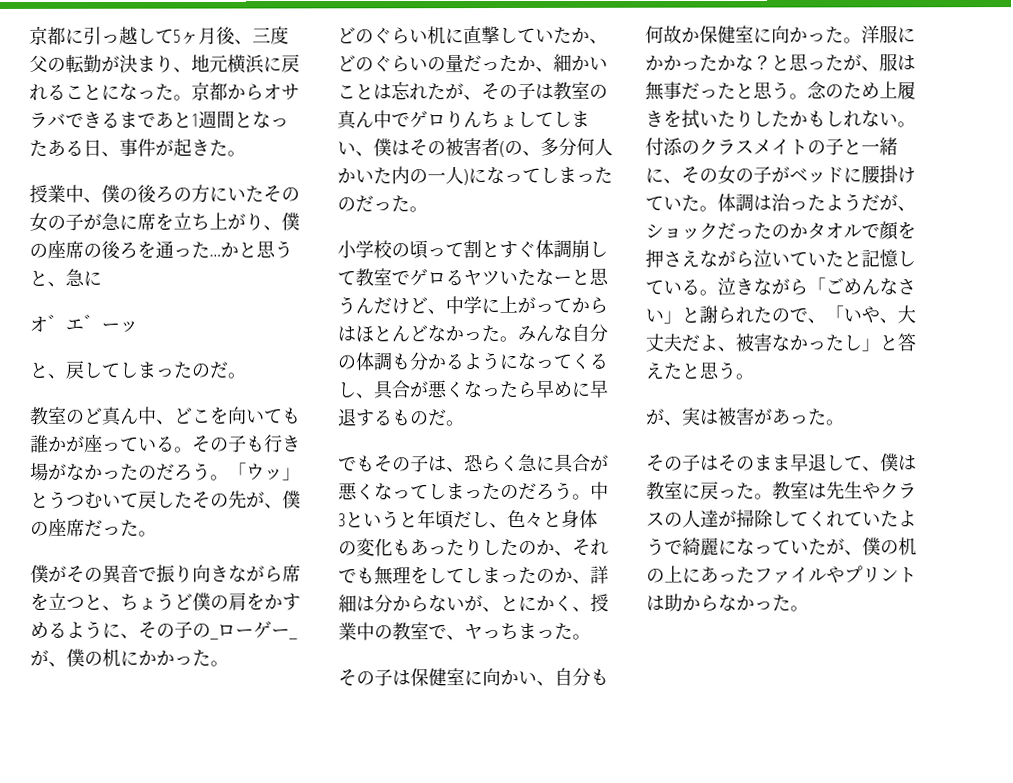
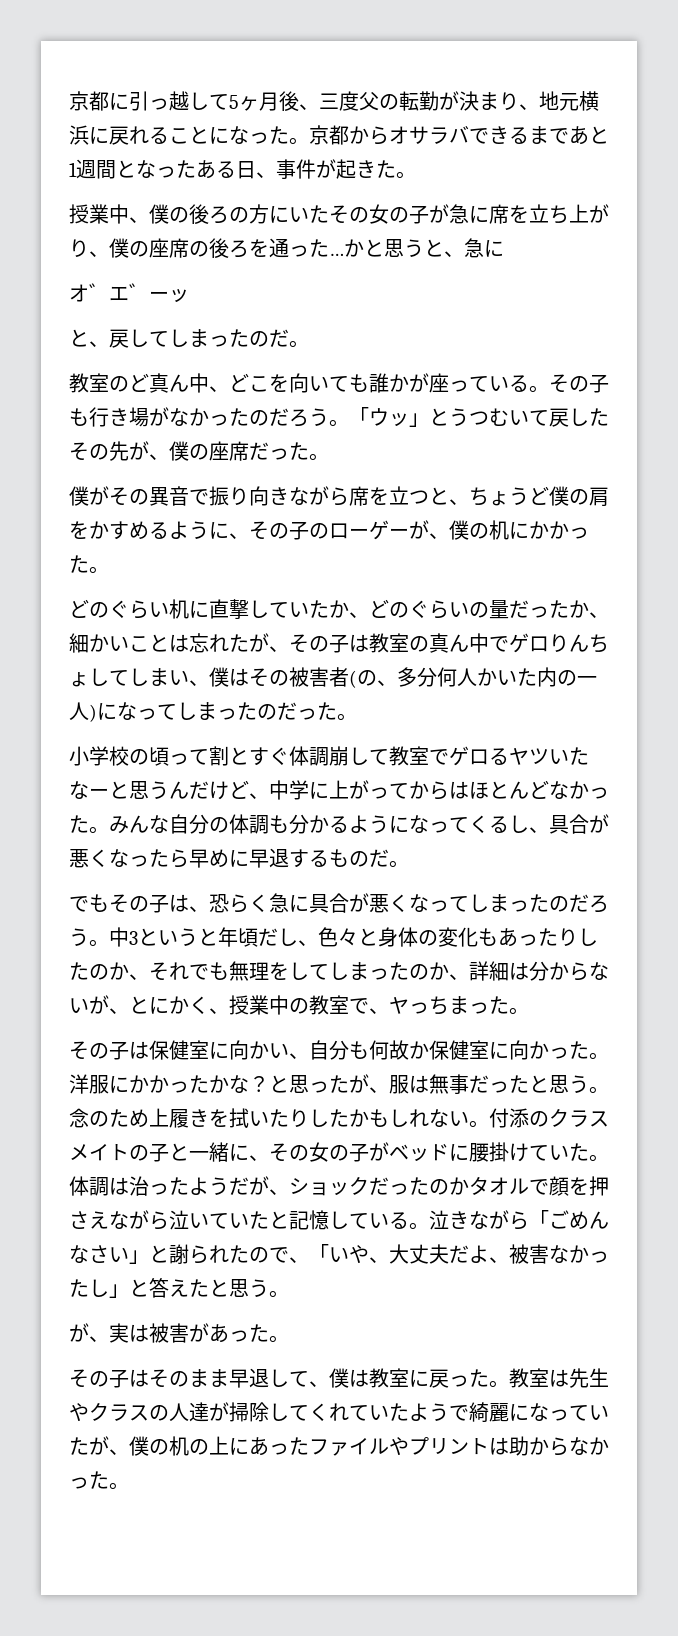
- 僕がその異音で振り向きながら席を立つと、ちょうど僕の肩をかすめるように、その子の_ローゲー_が、僕の机にかかった。
+ 僕がその異音で振り向きながら席を立つと、ちょうど僕の肩をかすめるように、その子のローゲーが、僕の机にかかった。

